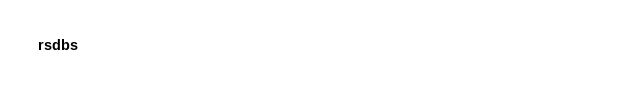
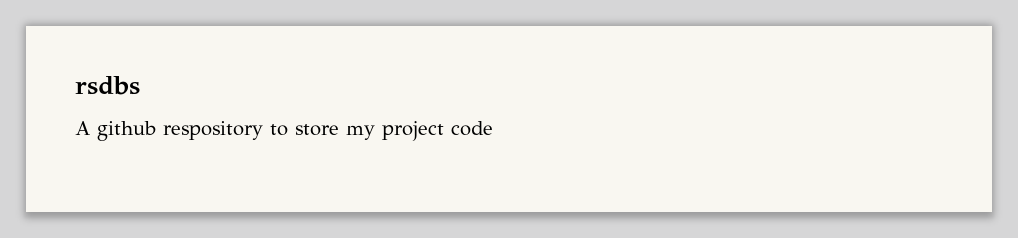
+ A github respository to store my project code

